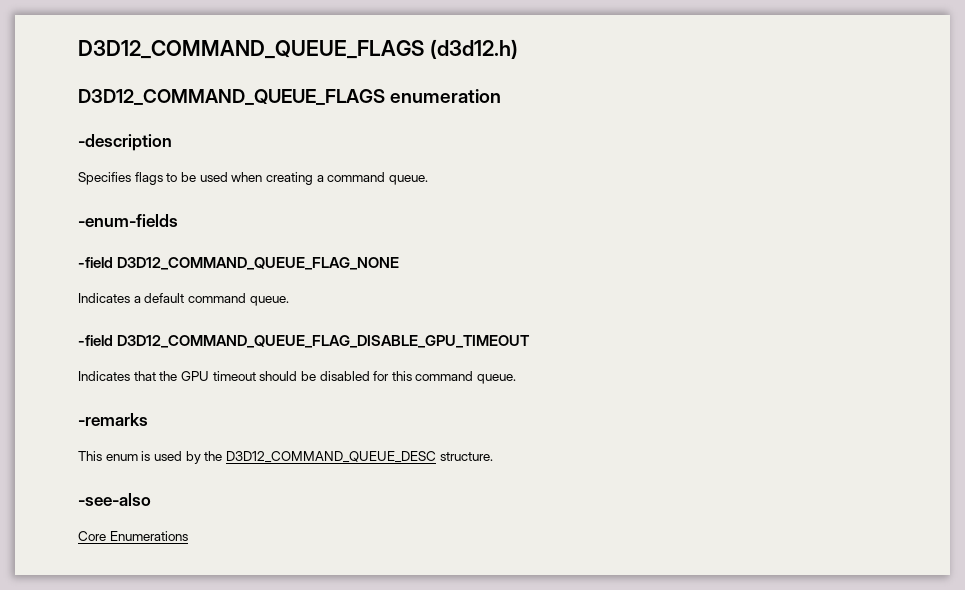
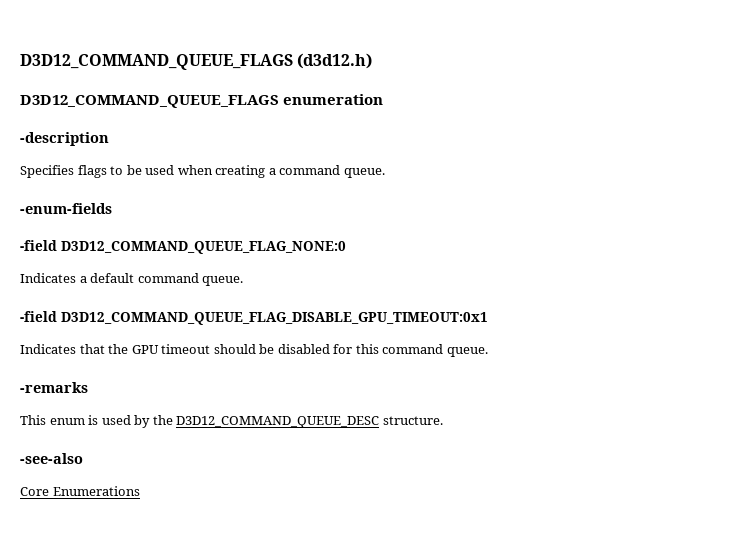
- -field D3D12_COMMAND_QUEUE_FLAG_NONE
+ -field D3D12_COMMAND_QUEUE_FLAG_NONE:0
- -field D3D12_COMMAND_QUEUE_FLAG_DISABLE_GPU_TIMEOUT
+ -field D3D12_COMMAND_QUEUE_FLAG_DISABLE_GPU_TIMEOUT:0x1

